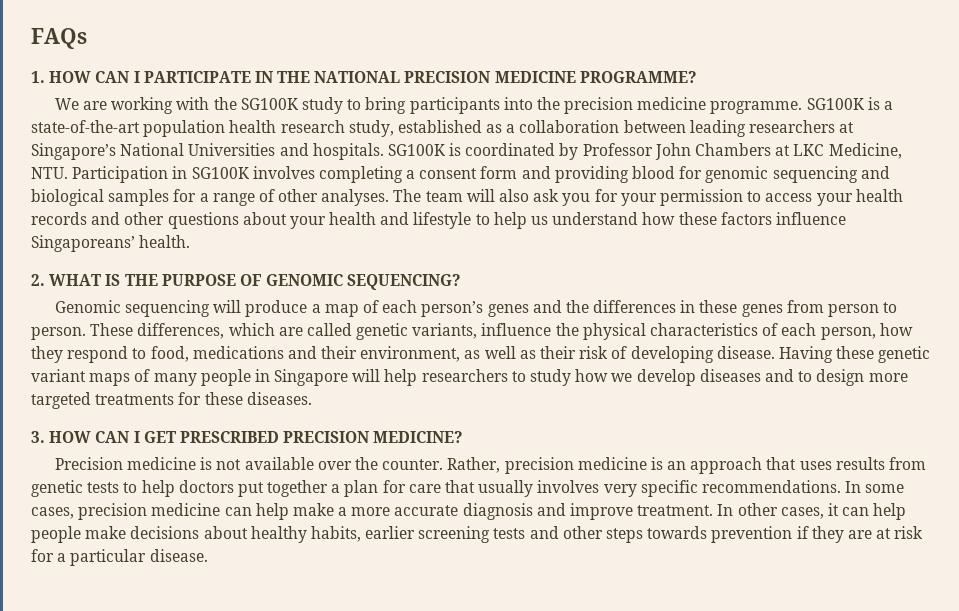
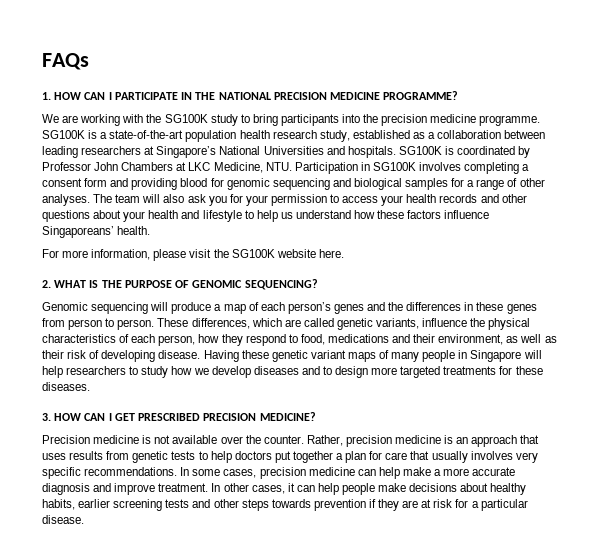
+ For more information, please visit the SG100K website here.

